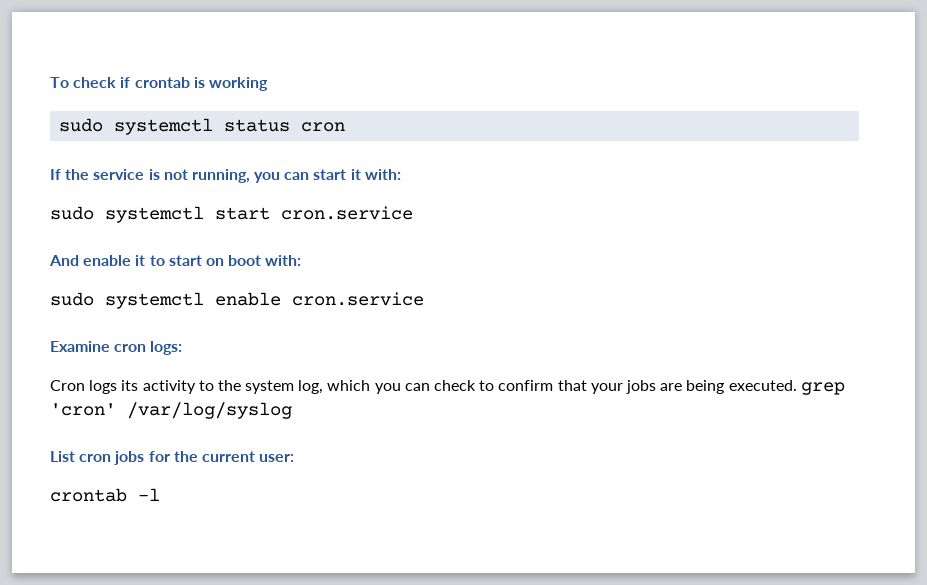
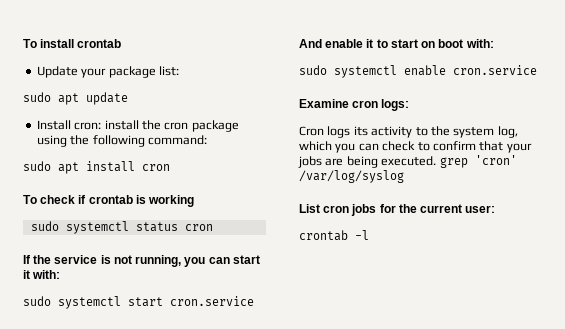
+ To install crontab
+ Update your package list:
+ sudo apt update
+ Install cron: install the cron package using the following command:
+ sudo apt install cron

